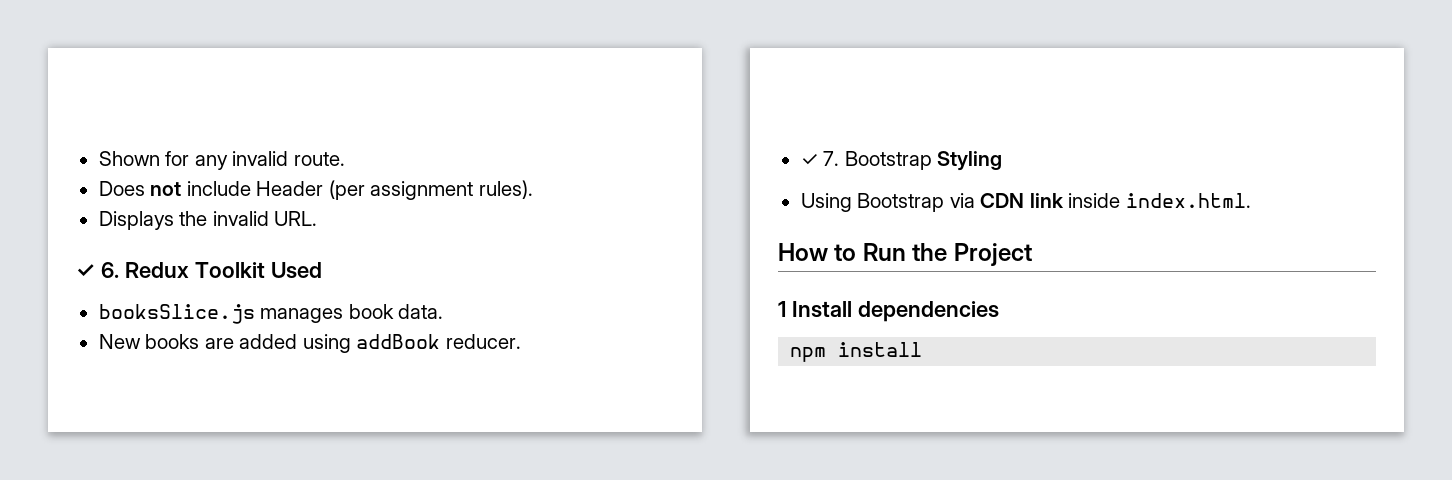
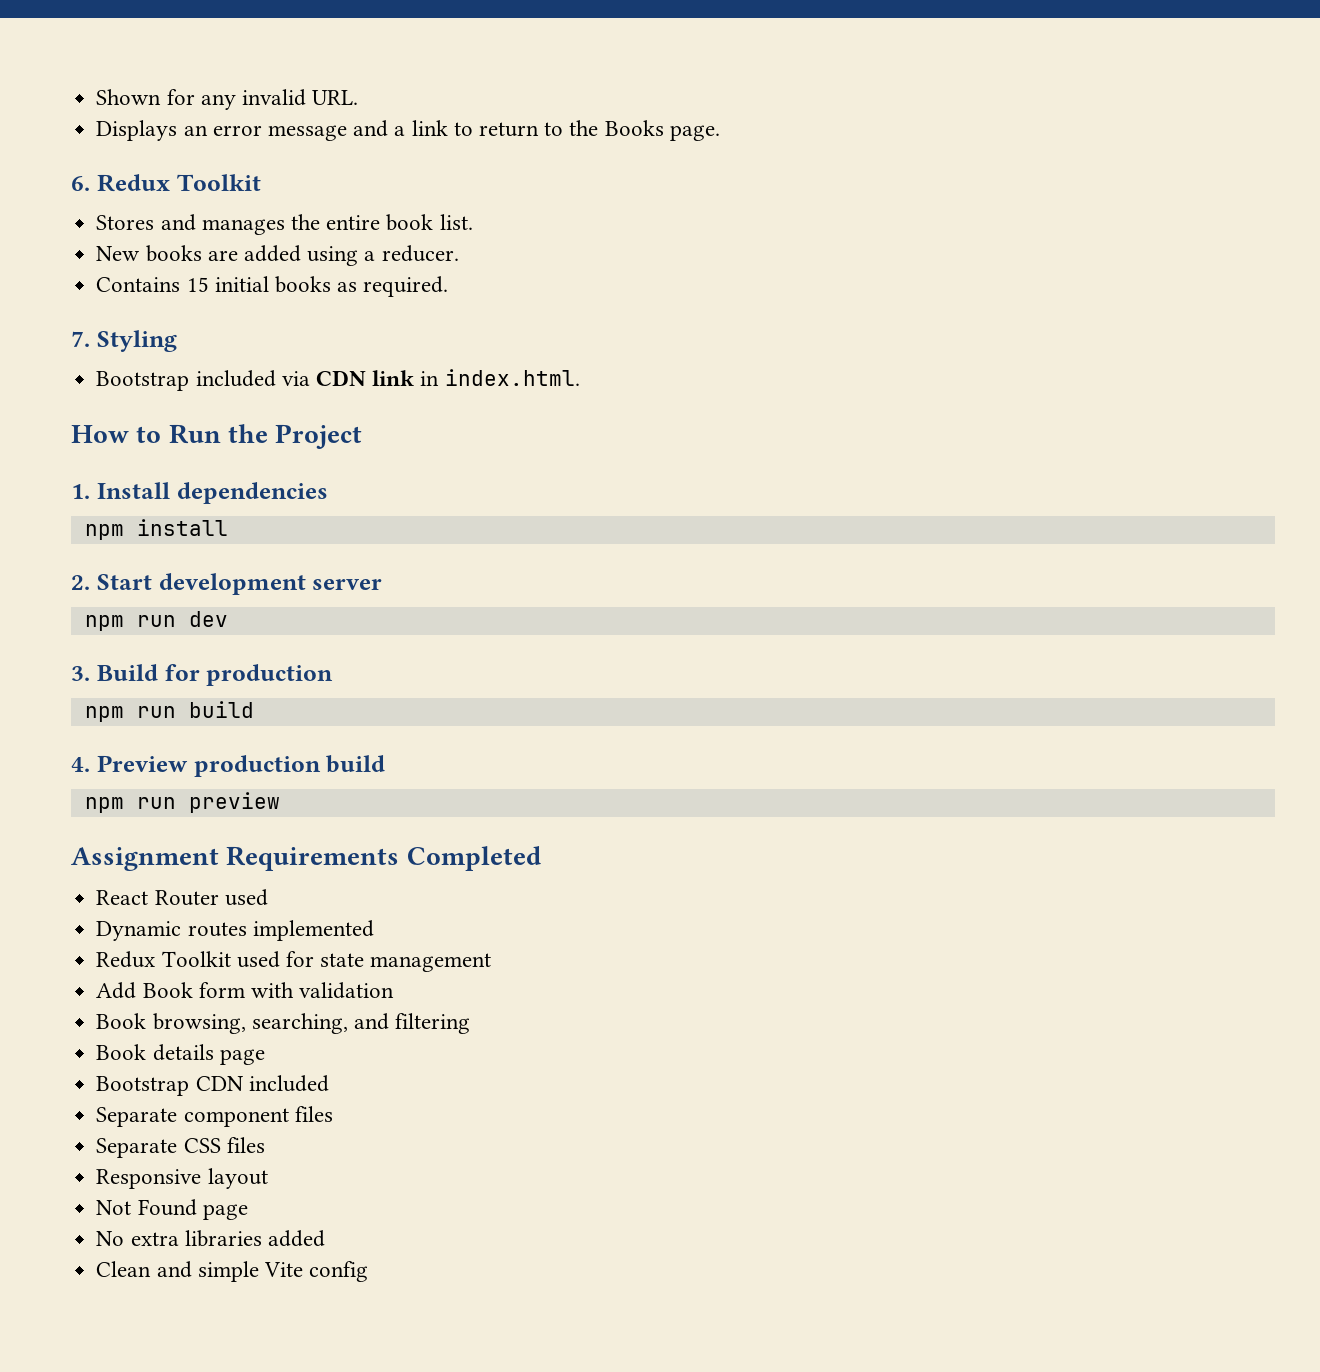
- Shown for any invalid route.
- Does not include Header (per assignment rules).
- Displays the invalid URL.
- ✓ 6. Redux Toolkit Used
- booksSlice.js manages book data.
+ Shown for any invalid URL.
+ Displays an error message and a link to return to the Books page.
+ 6. Redux Toolkit
+ Stores and manages the entire book list.
- New books are added using addBook reducer.
+ New books are added using a reducer.
- ✓ 7. Bootstrap Styling
+ Contains 15 initial books as required.
+ 7. Styling
- Using Bootstrap via CDN link inside index.html.
+ Bootstrap included via CDN link in index.html.
- 1 Install dependencies
+ 1. Install dependencies
+ 2. Start development server
+ npm run dev
+ 3. Build for production
+ npm run build
+ 4. Preview production build
+ npm run preview
+ Assignment Requirements Completed
+ React Router used
+ Dynamic routes implemented
+ Redux Toolkit used for state management
+ Add Book form with validation
+ Book browsing, searching, and filtering
+ Book details page
+ Bootstrap CDN included
+ Separate component files
+ Separate CSS files
+ Responsive layout
+ Not Found page
+ No extra libraries added
+ Clean and simple Vite config

